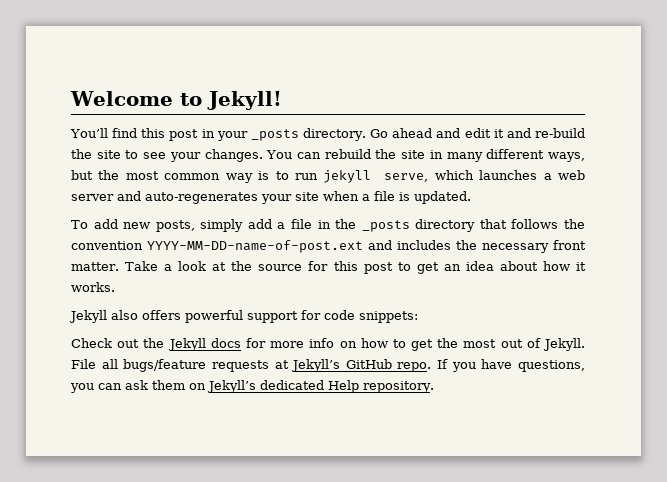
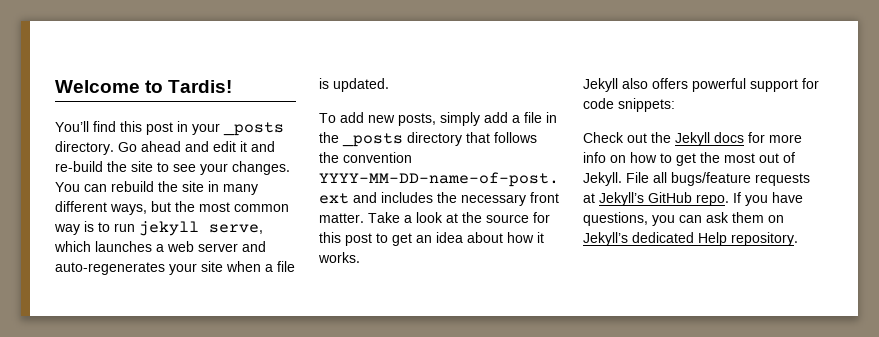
- Welcome to Jekyll!
+ Welcome to Tardis!

